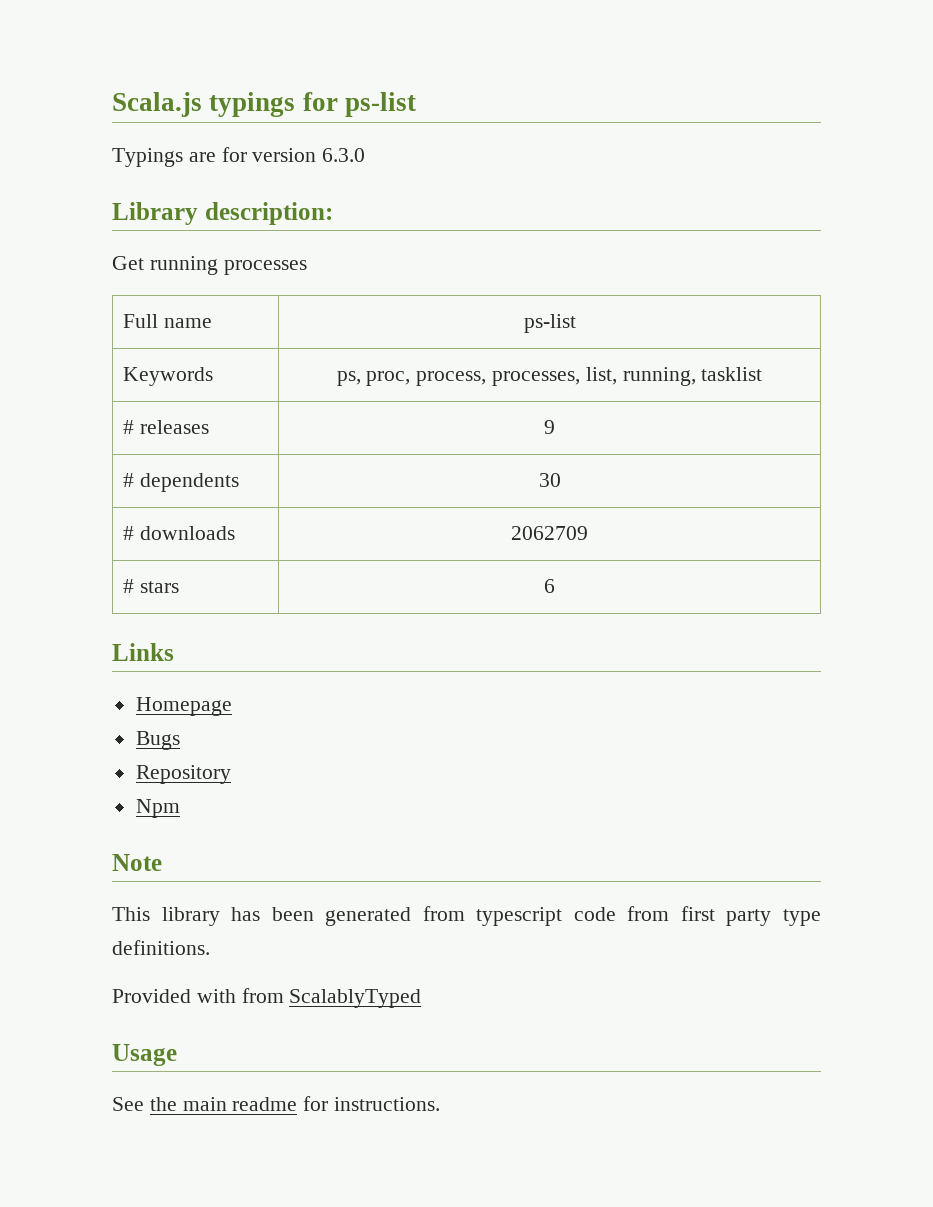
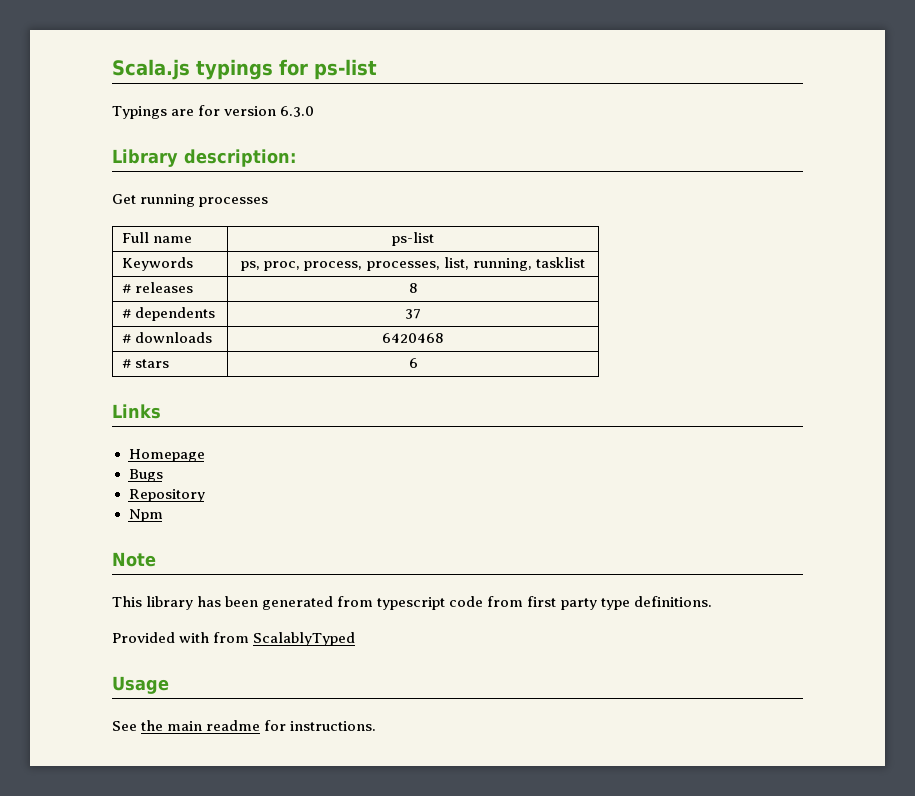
- # releases | 9
+ # releases | 8
- # dependents | 30
+ # dependents | 37
- # downloads | 2062709
+ # downloads | 6420468

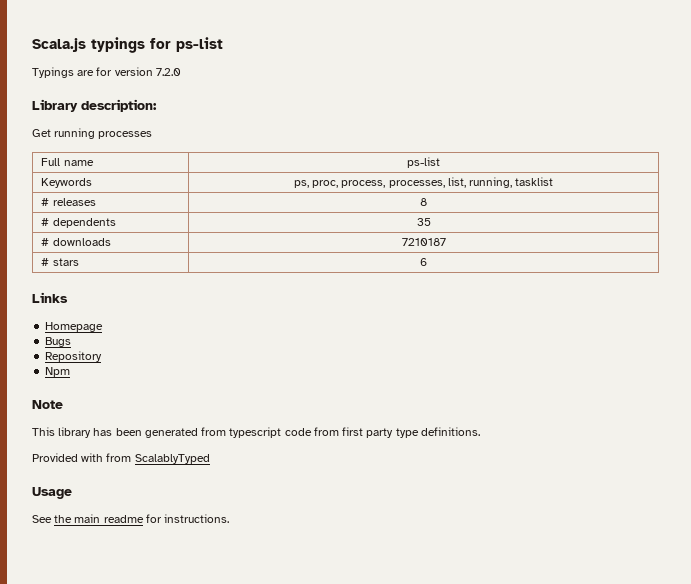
- Typings are for version 6.3.0
+ Typings are for version 7.2.0
- # dependents | 37
+ # dependents | 35
- # downloads | 6420468
+ # downloads | 7210187

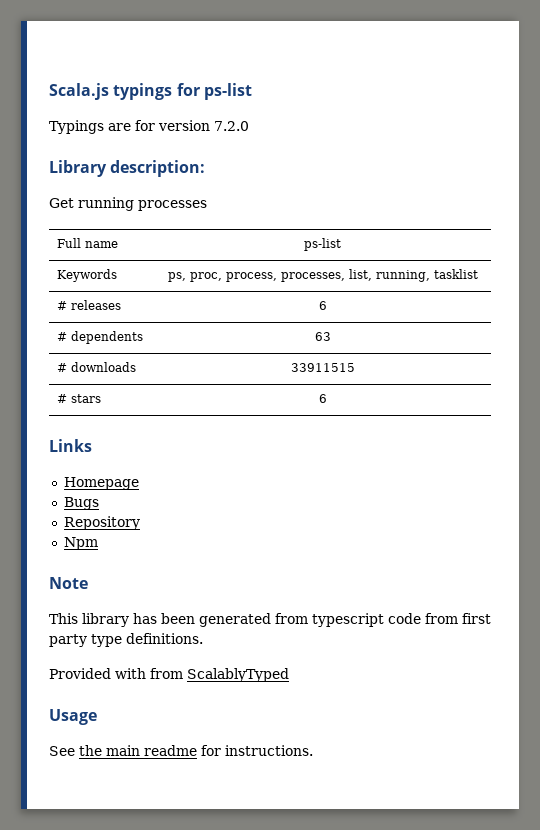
- # releases | 8
+ # releases | 6
- # dependents | 35
+ # dependents | 63
- # downloads | 7210187
+ # downloads | 33911515

